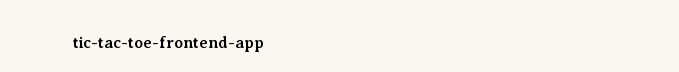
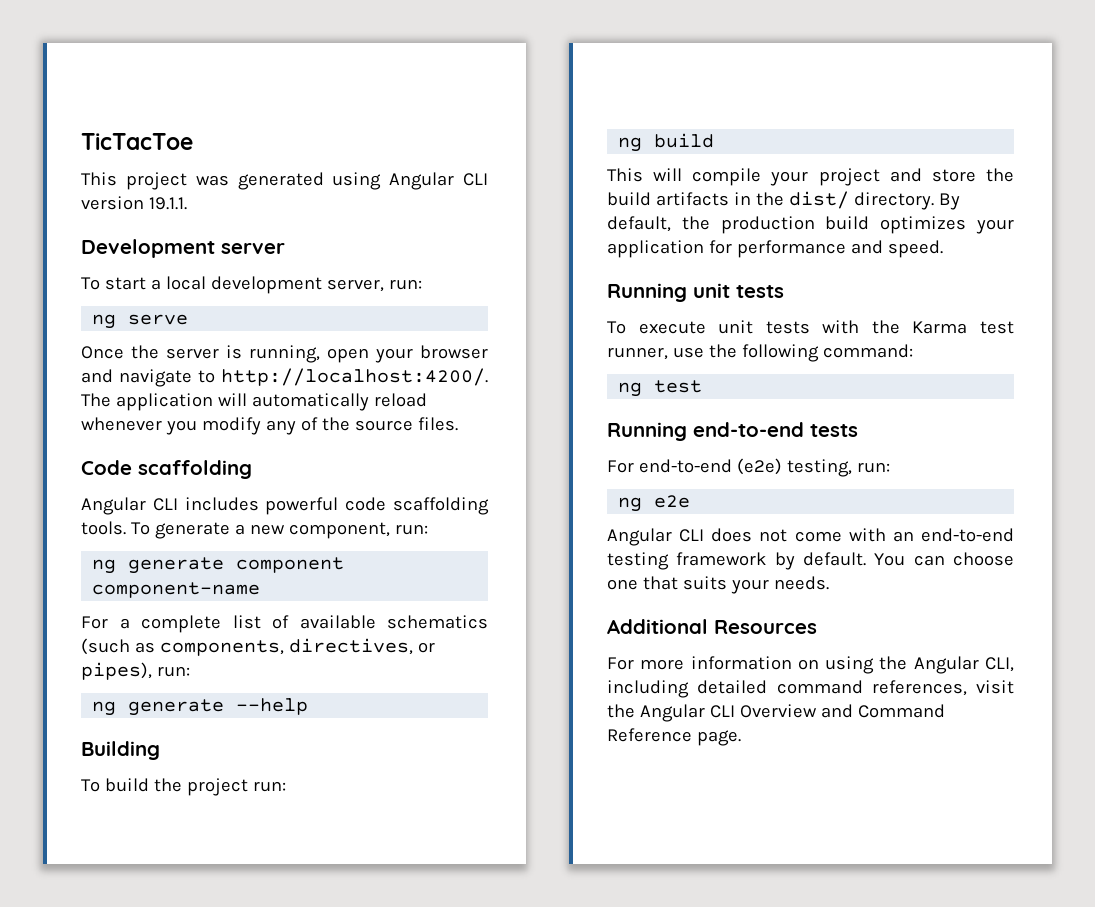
- tic-tac-toe-frontend-app
+ TicTacToe
+ This project was generated using Angular CLI version 19.1.1.
+ Development server
+ To start a local development server, run:
+ ng serve
+ Once the server is running, open your browser and navigate to http://localhost:4200/. The application will automatically reload whenever you modify any of the source files.
+ Code scaffolding
+ Angular CLI includes powerful code scaffolding tools. To generate a new component, run:
+ ng generate component component-name
+ For a complete list of available schematics (such as components, directives, or pipes), run:
+ ng generate --help
+ Building
+ To build the project run:
+ ng build
+ This will compile your project and store the build artifacts in the dist/ directory. By default, the production build optimizes your application for performance and speed.
+ Running unit tests
+ To execute unit tests with the Karma test runner, use the following command:
+ ng test
+ Running end-to-end tests
+ For end-to-end (e2e) testing, run:
+ ng e2e
+ Angular CLI does not come with an end-to-end testing framework by default. You can choose one that suits your needs.
+ Additional Resources
+ For more information on using the Angular CLI, including detailed command references, visit the Angular CLI Overview and Command Reference page.

